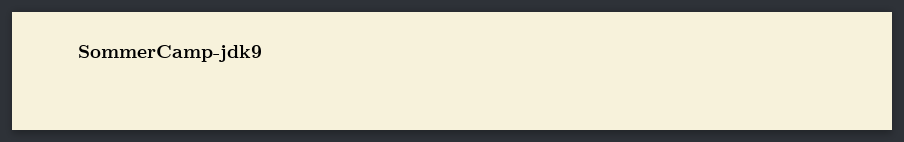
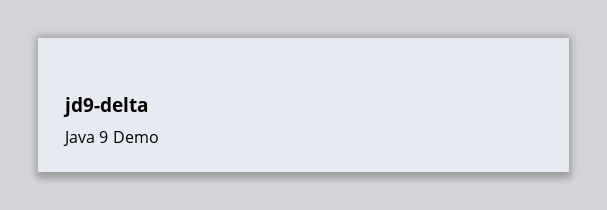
- SommerCamp-jdk9
+ jd9-delta
+ Java 9 Demo

